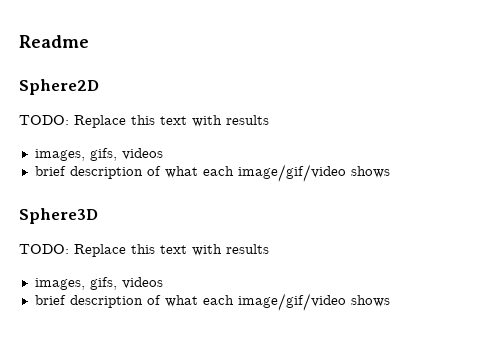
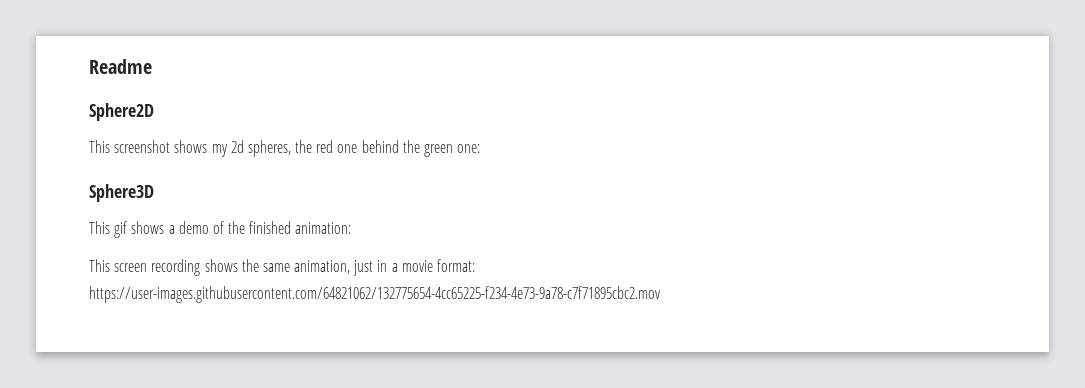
  Sphere2D
- TODO: Replace this text with results
- images, gifs, videos
- brief description of what each image/gif/video shows
+ This screenshot shows my 2d spheres, the red one behind the green one:
  Sphere3D
- TODO: Replace this text with results
- images, gifs, videos
- brief description of what each image/gif/video shows
+ This gif shows a demo of the finished animation:
+ This screen recording shows the same animation, just in a movie format: https://user-images.githubusercontent.com/64821062/132775654-4cc65225-f234-4e73-9a78-c7f71895cbc2.mov

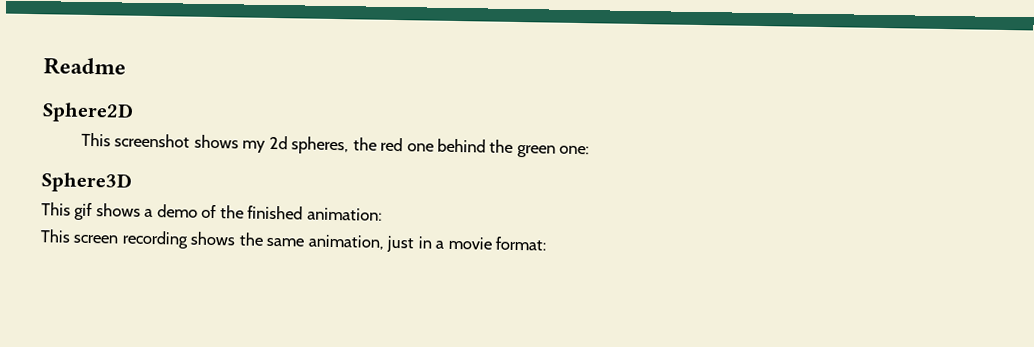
- This screen recording shows the same animation, just in a movie format: https://user-images.githubusercontent.com/64821062/132775654-4cc65225-f234-4e73-9a78-c7f71895cbc2.mov
+ This screen recording shows the same animation, just in a movie format:

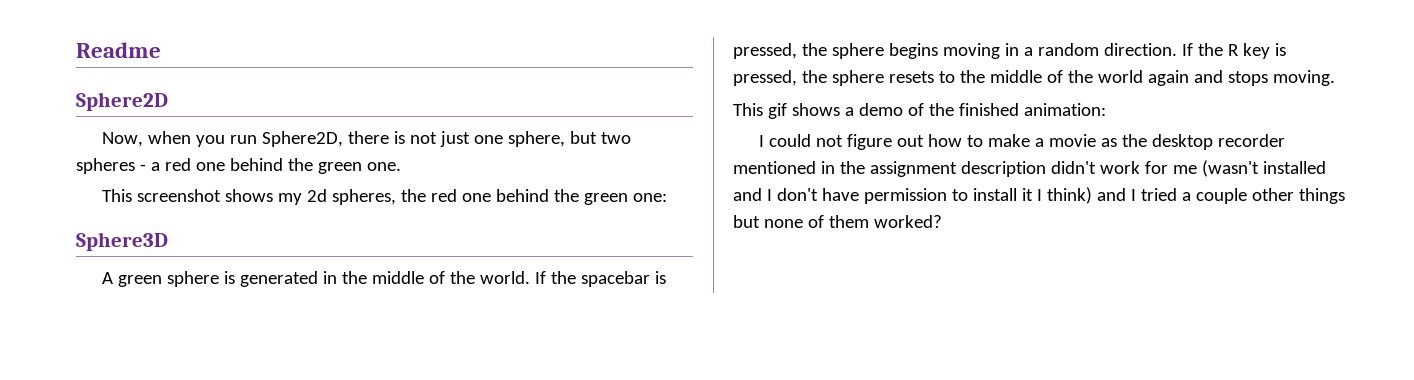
+ Now, when you run Sphere2D, there is not just one sphere, but two spheres - a red one behind the green one.
+ A green sphere is generated in the middle of the world. If the spacebar is pressed, the sphere begins moving in a random direction. If the R key is pressed, the sphere resets to the middle of the world again and stops moving.
- This screen recording shows the same animation, just in a movie format:
+ I could not figure out how to make a movie as the desktop recorder mentioned in the assignment description didn't work for me (wasn't installed and I don't have permission to install it I think) and I tried a couple other things but none of them worked?

